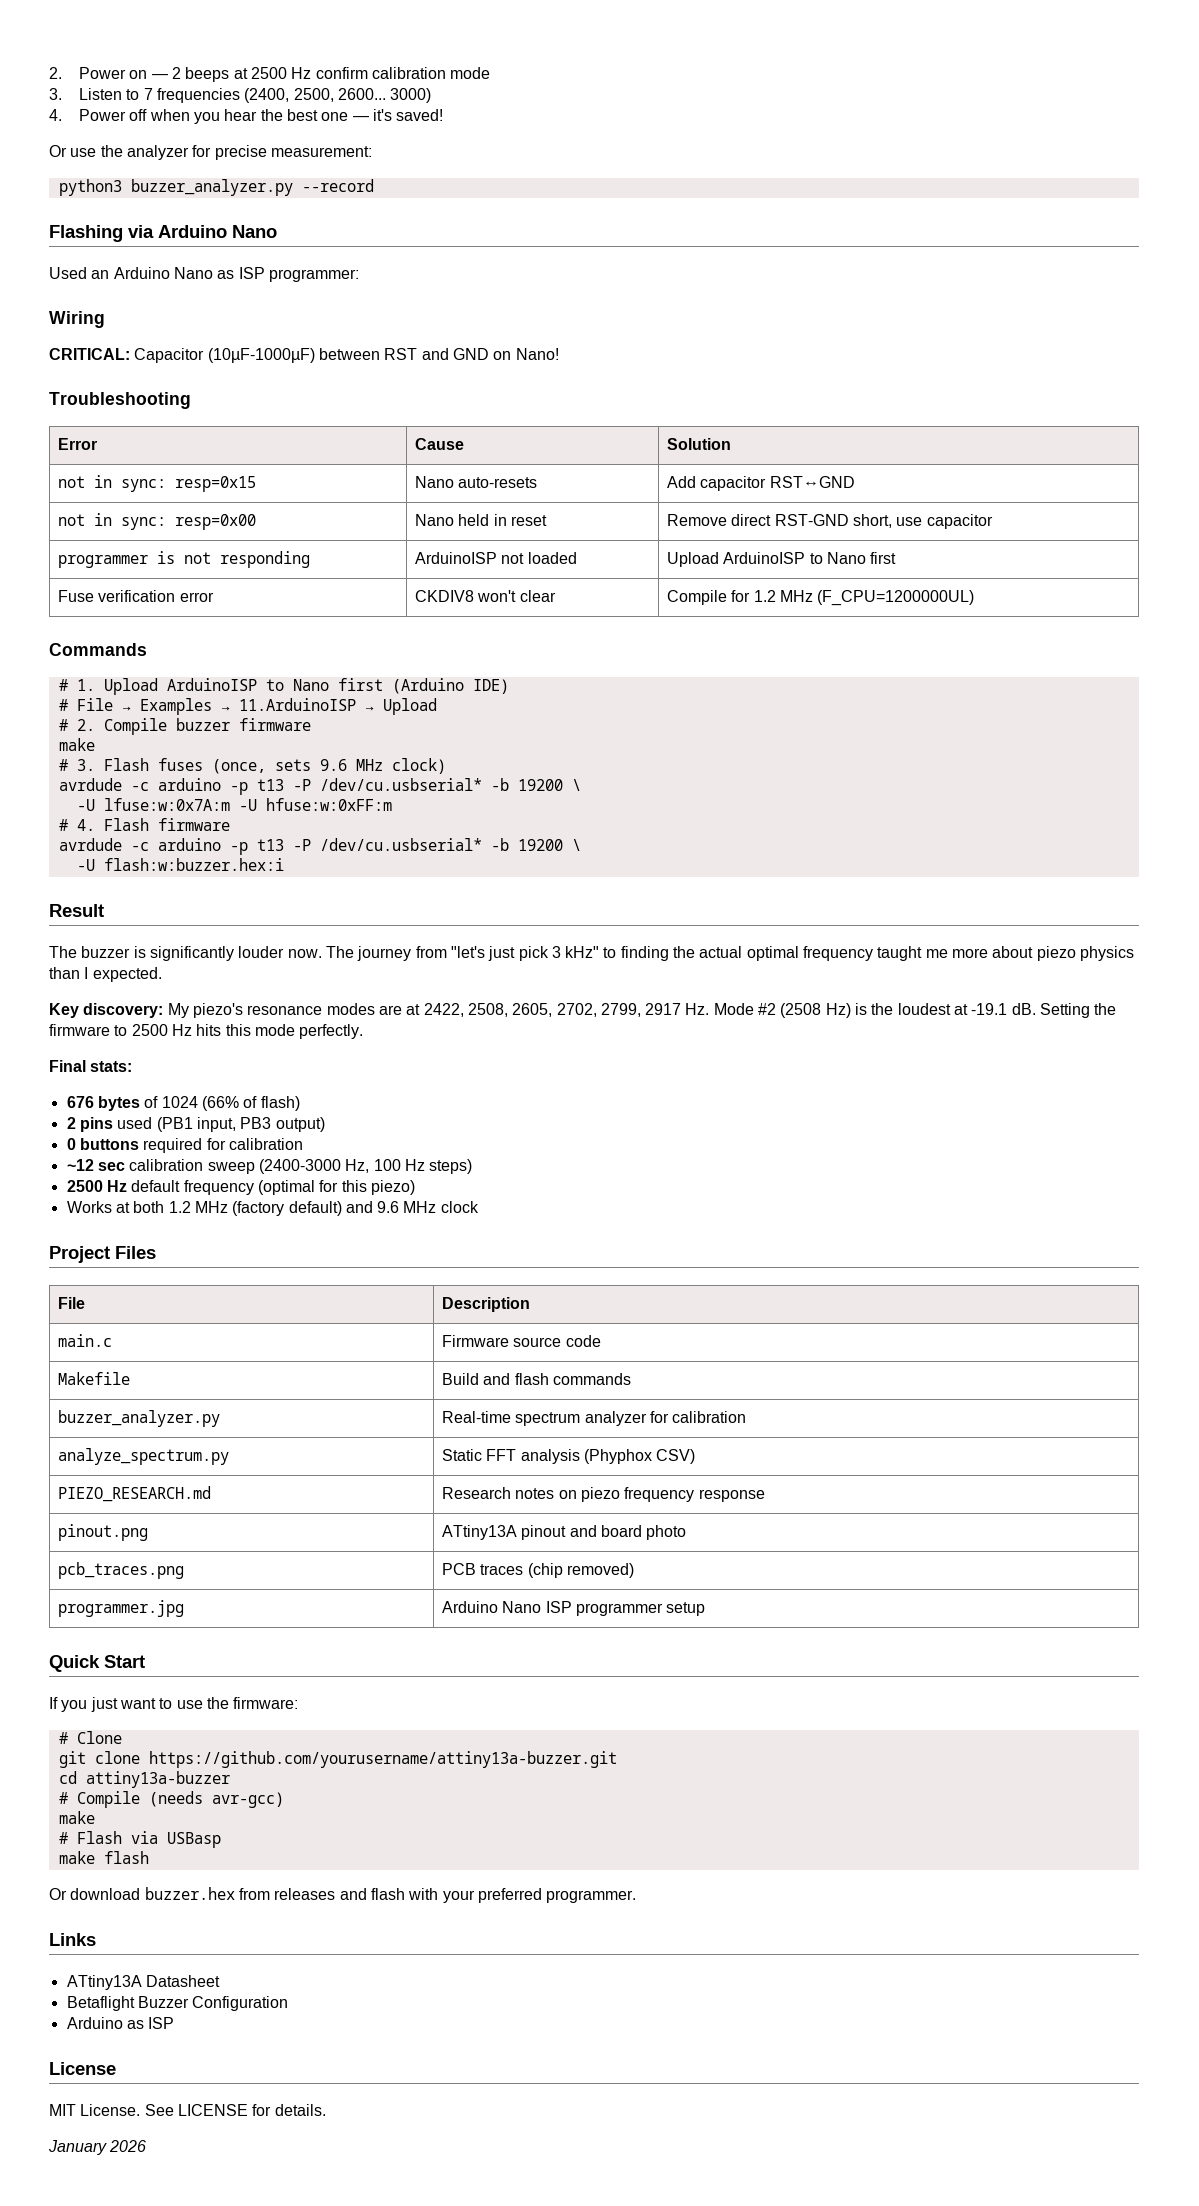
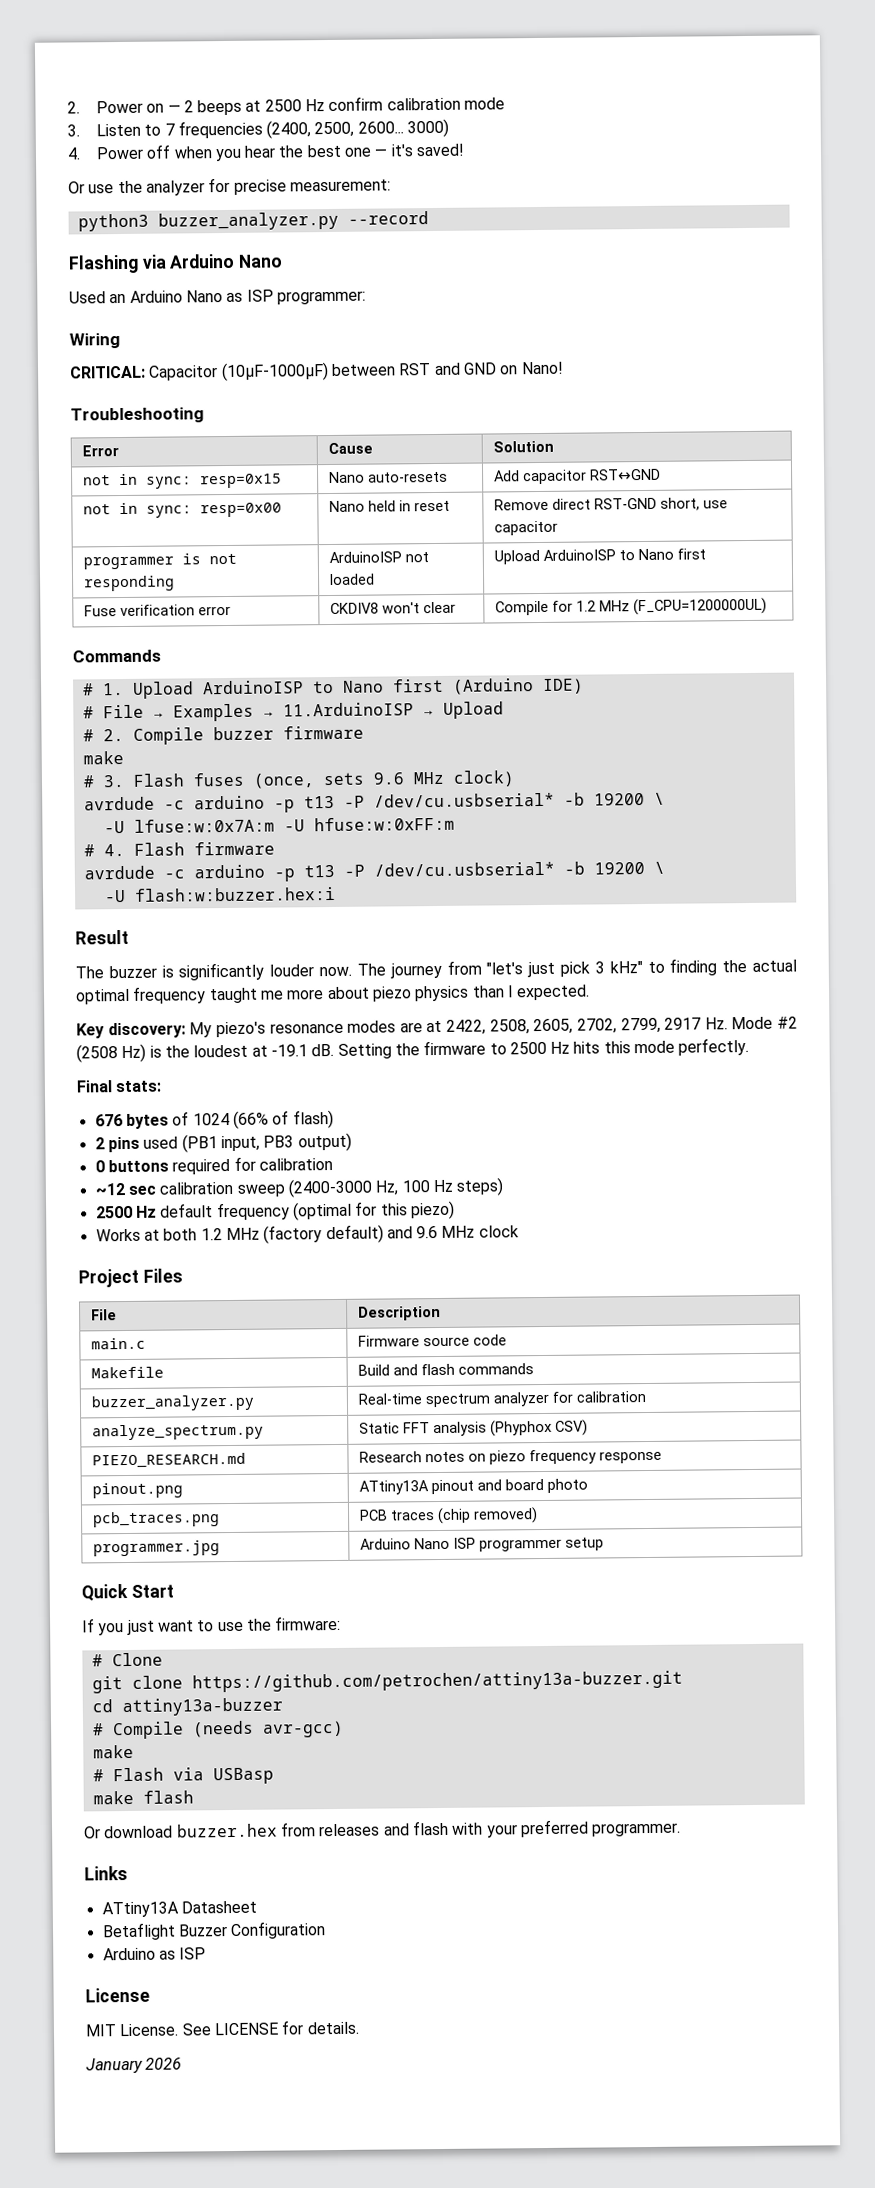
- git clone https://github.com/yourusername/attiny13a-buzzer.git
+ git clone https://github.com/petrochen/attiny13a-buzzer.git

